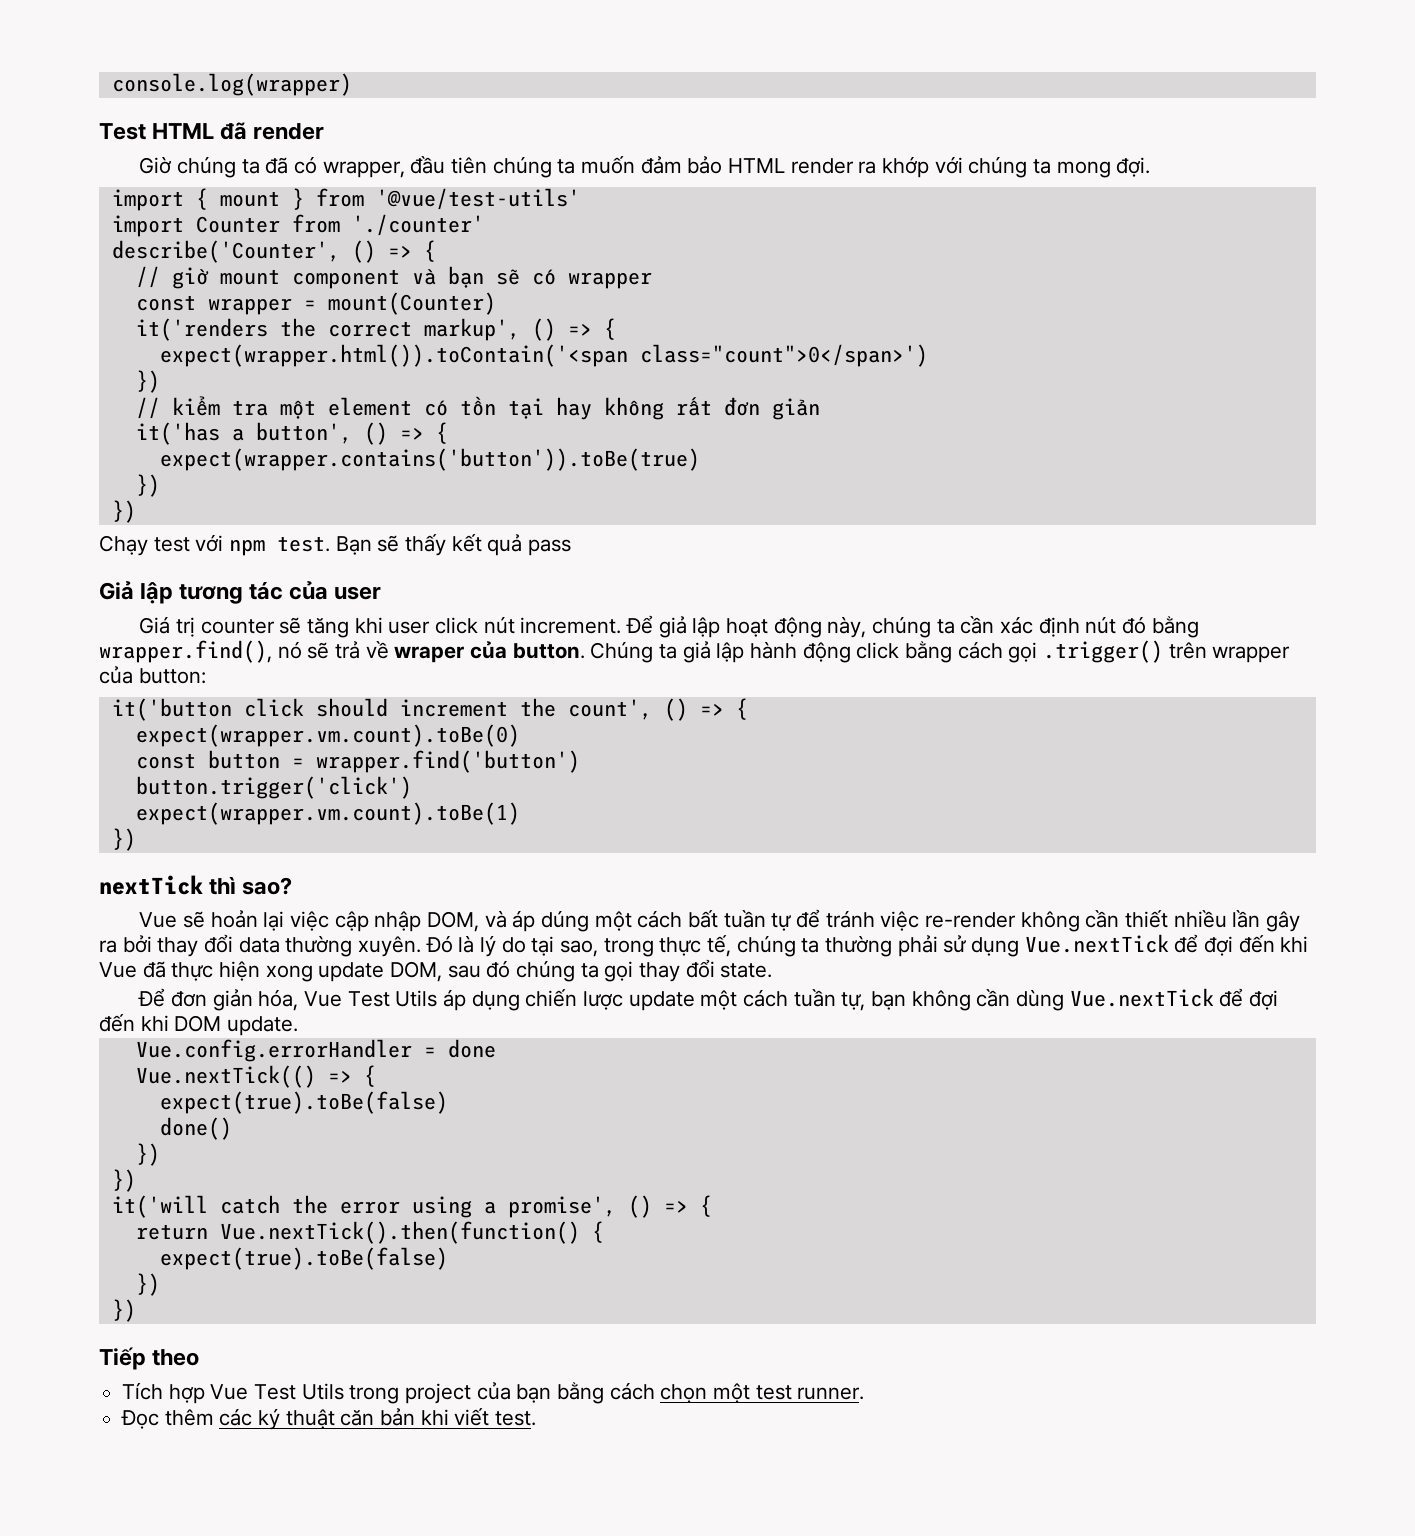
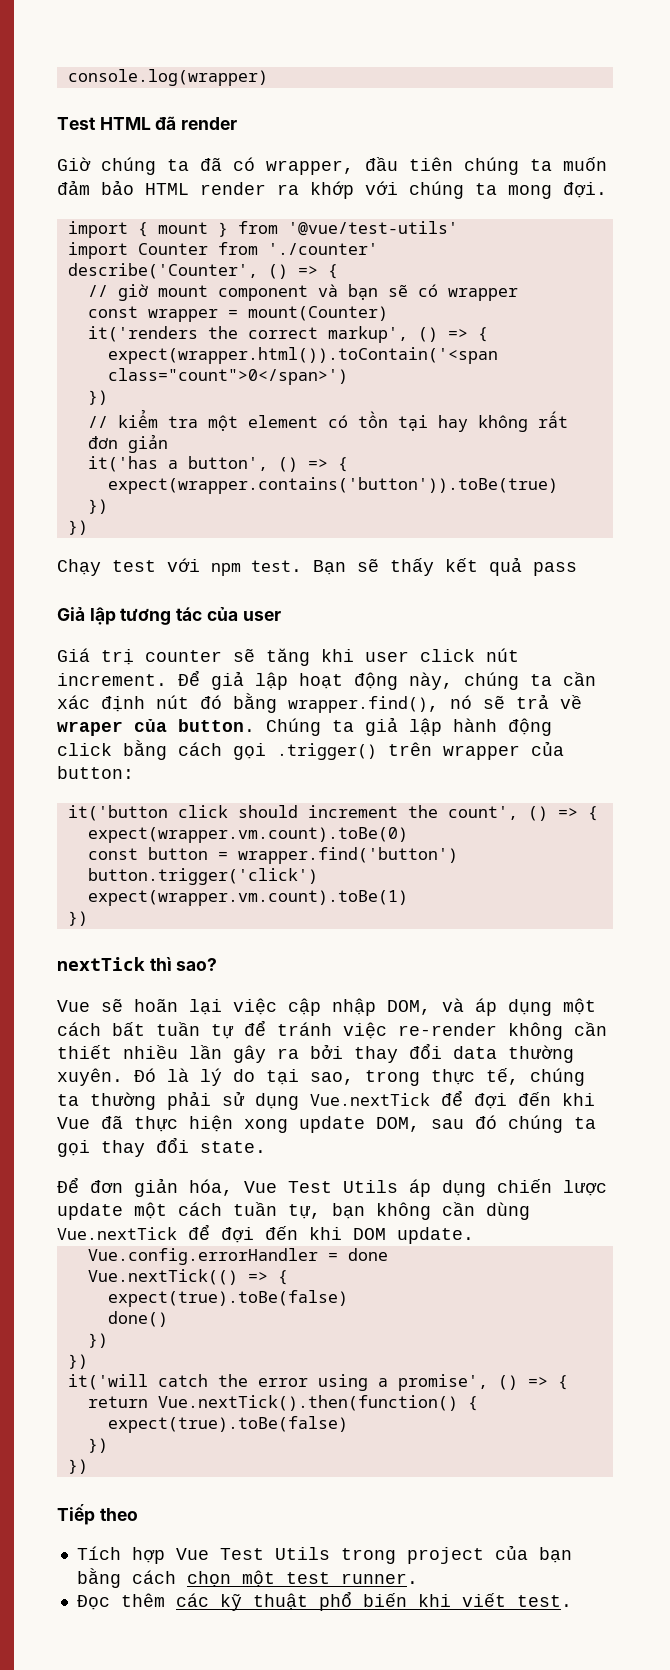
- Vue sẽ hoản lại việc cập nhập DOM, và áp dúng một cách bất tuần tự để tránh việc re-render không cần thiết nhiều lần gây ra bởi thay đổi data thường xuyên.
+ Vue sẽ hoãn lại việc cập nhập DOM, và áp dụng một cách bất tuần tự để tránh việc re-render không cần thiết nhiều lần gây ra bởi thay đổi data thường xuyên.
- Đọc thêm các ký thuật căn bản khi viết test.
+ Đọc thêm các kỹ thuật phổ biến khi viết test.

